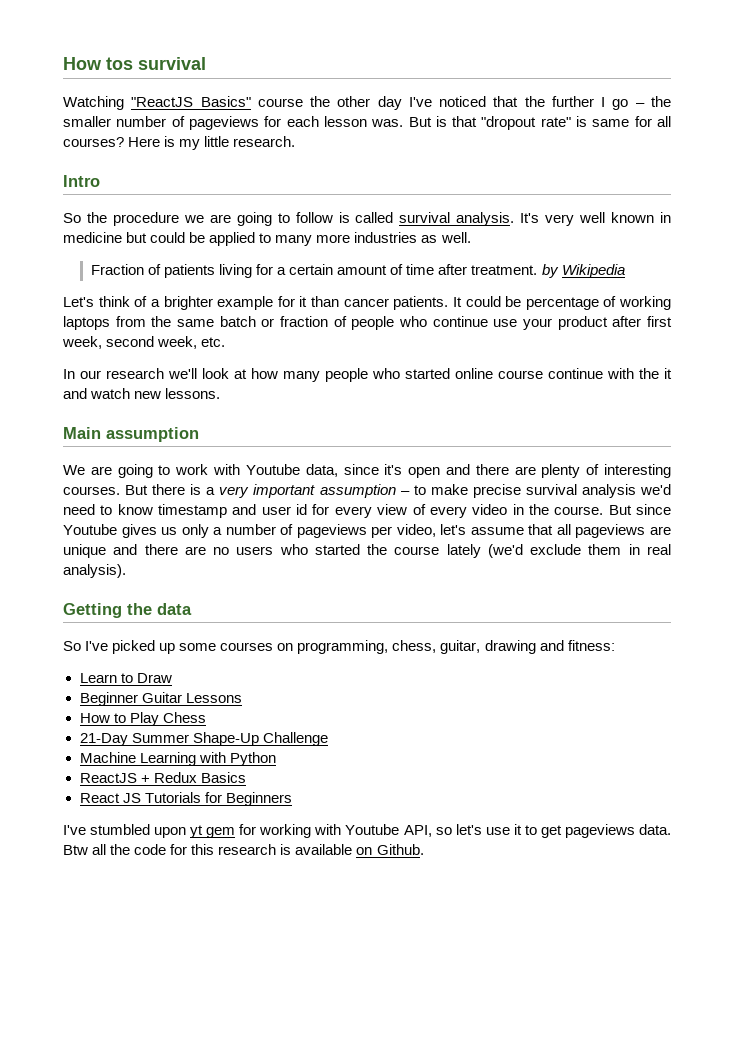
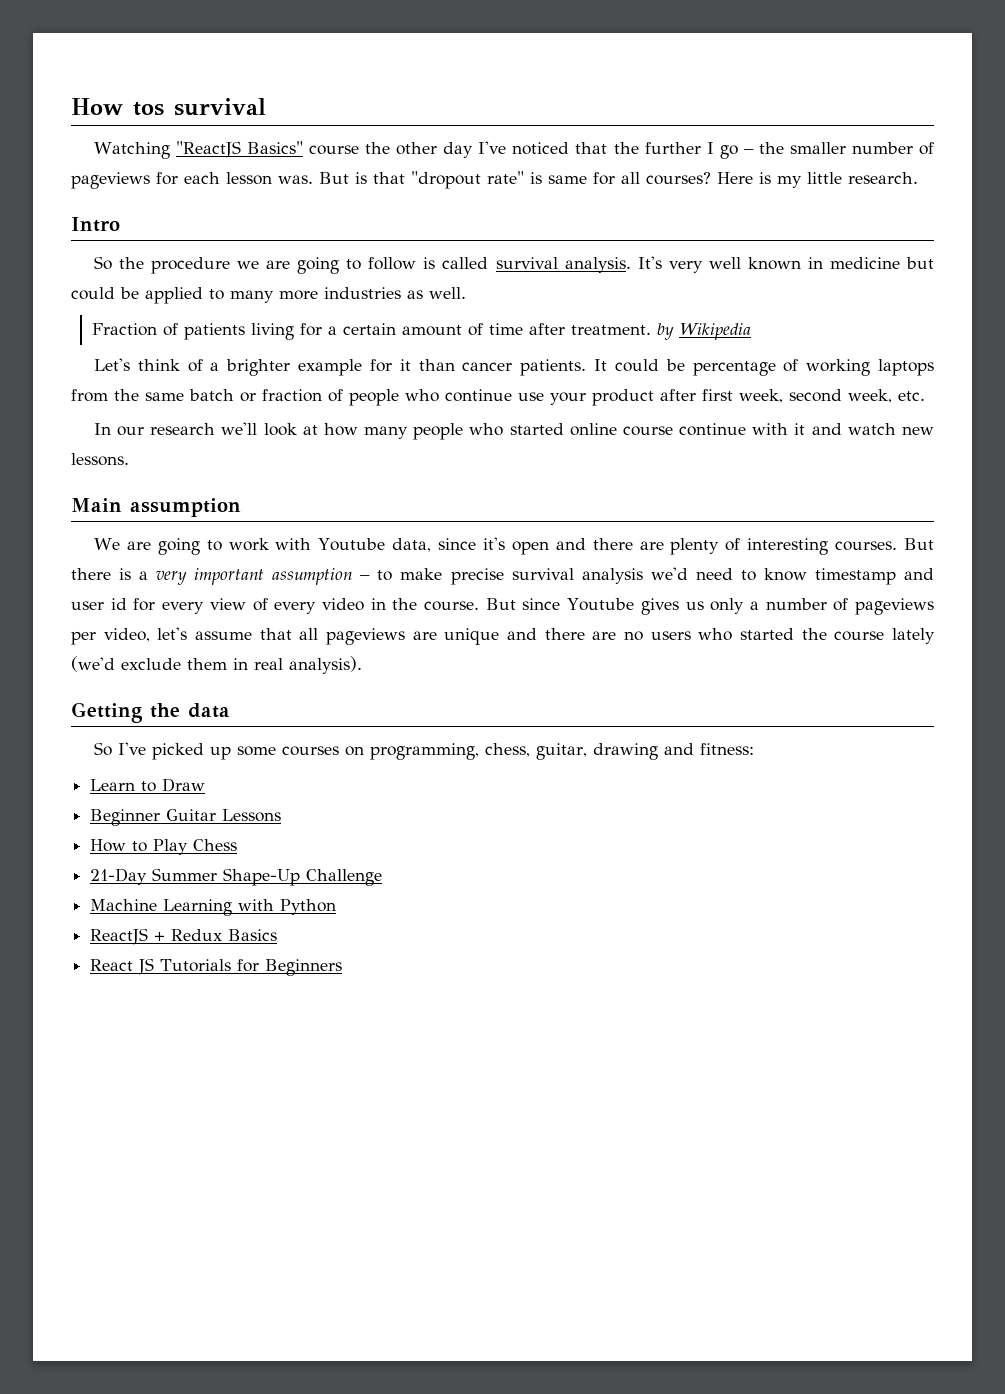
- In our research we'll look at how many people who started online course continue with the it and watch new lessons.
+ In our research we'll look at how many people who started online course continue with it and watch new lessons.
- I've stumbled upon yt gem for working with Youtube API, so let's use it to get pageviews data. Btw all the code for this research is available on Github.

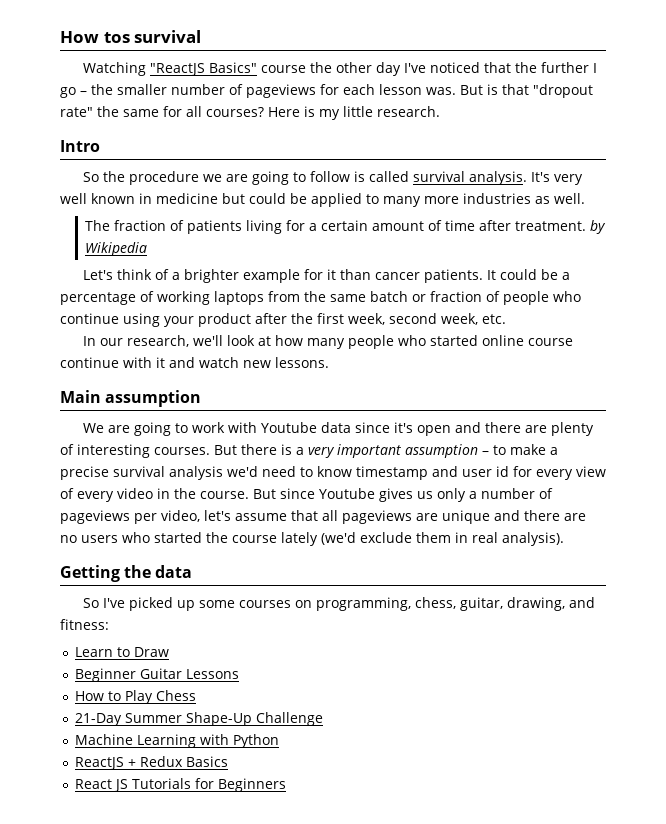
- But is that "dropout rate" is same for all courses?
+ But is that "dropout rate" the same for all courses?
- Fraction of patients living for a certain amount of time after treatment. by Wikipedia
+ The fraction of patients living for a certain amount of time after treatment. by Wikipedia
- It could be percentage of working laptops from the same batch or fraction of people who continue use your product after first week, second week, etc.
+ It could be a percentage of working laptops from the same batch or fraction of people who continue using your product after the first week, second week, etc.
- In our research we'll look at how many people who started online course continue with it and watch new lessons.
+ In our research, we'll look at how many people who started online course continue with it and watch new lessons.
- We are going to work with Youtube data, since it's open and there are plenty of interesting courses.
+ We are going to work with Youtube data since it's open and there are plenty of interesting courses.
- But there is a very important assumption – to make precise survival analysis we'd need to know timestamp and user id for every view of every video in the course.
+ But there is a very important assumption – to make a precise survival analysis we'd need to know timestamp and user id for every view of every video in the course.
- So I've picked up some courses on programming, chess, guitar, drawing and fitness:
+ So I've picked up some courses on programming, chess, guitar, drawing, and fitness:

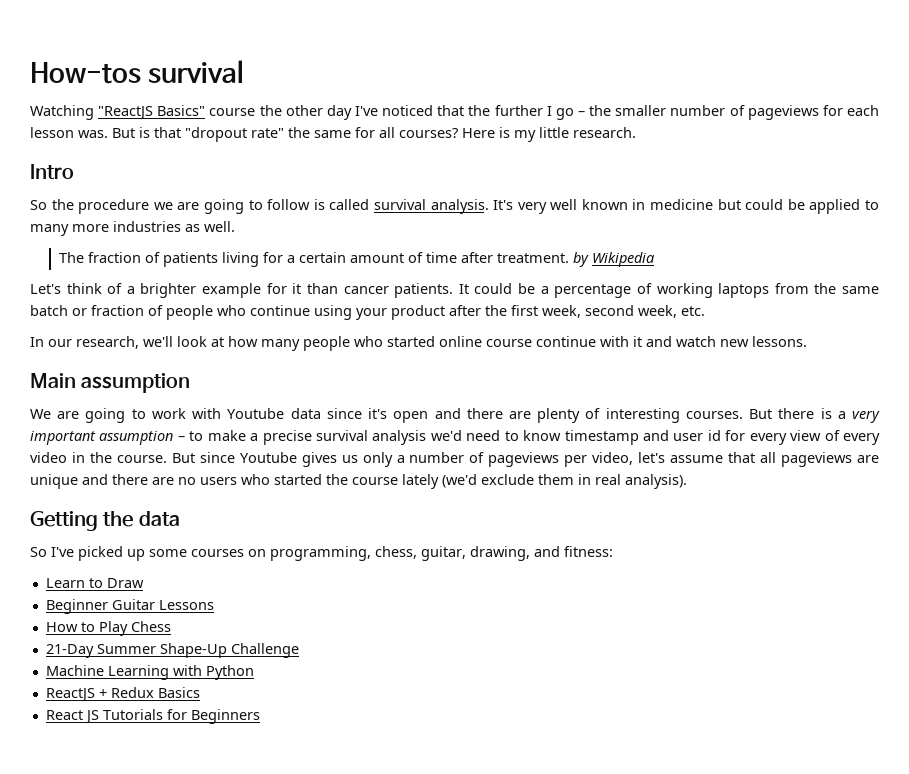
- How tos survival
+ How-tos survival

